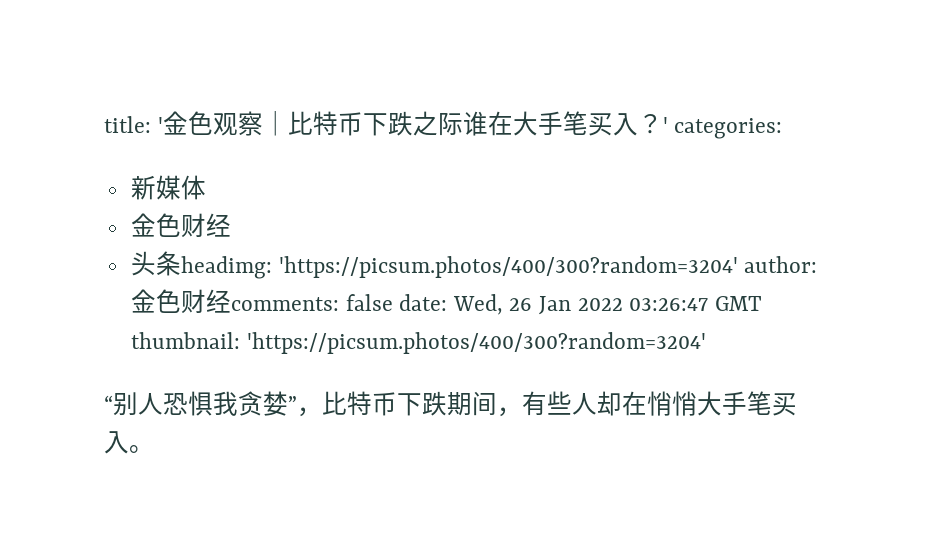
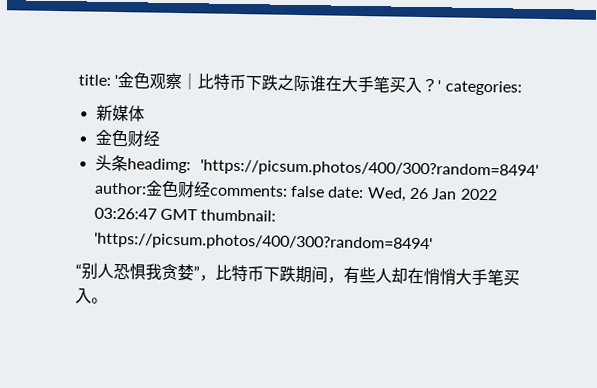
- 头条headimg: 'https://picsum.photos/400/300?random=3204' author:金色财经comments: false date: Wed, 26 Jan 2022 03:26:47 GMT thumbnail: 'https://picsum.photos/400/300?random=3204'
+ 头条headimg: 'https://picsum.photos/400/300?random=8494' author:金色财经comments: false date: Wed, 26 Jan 2022 03:26:47 GMT thumbnail: 'https://picsum.photos/400/300?random=8494'

